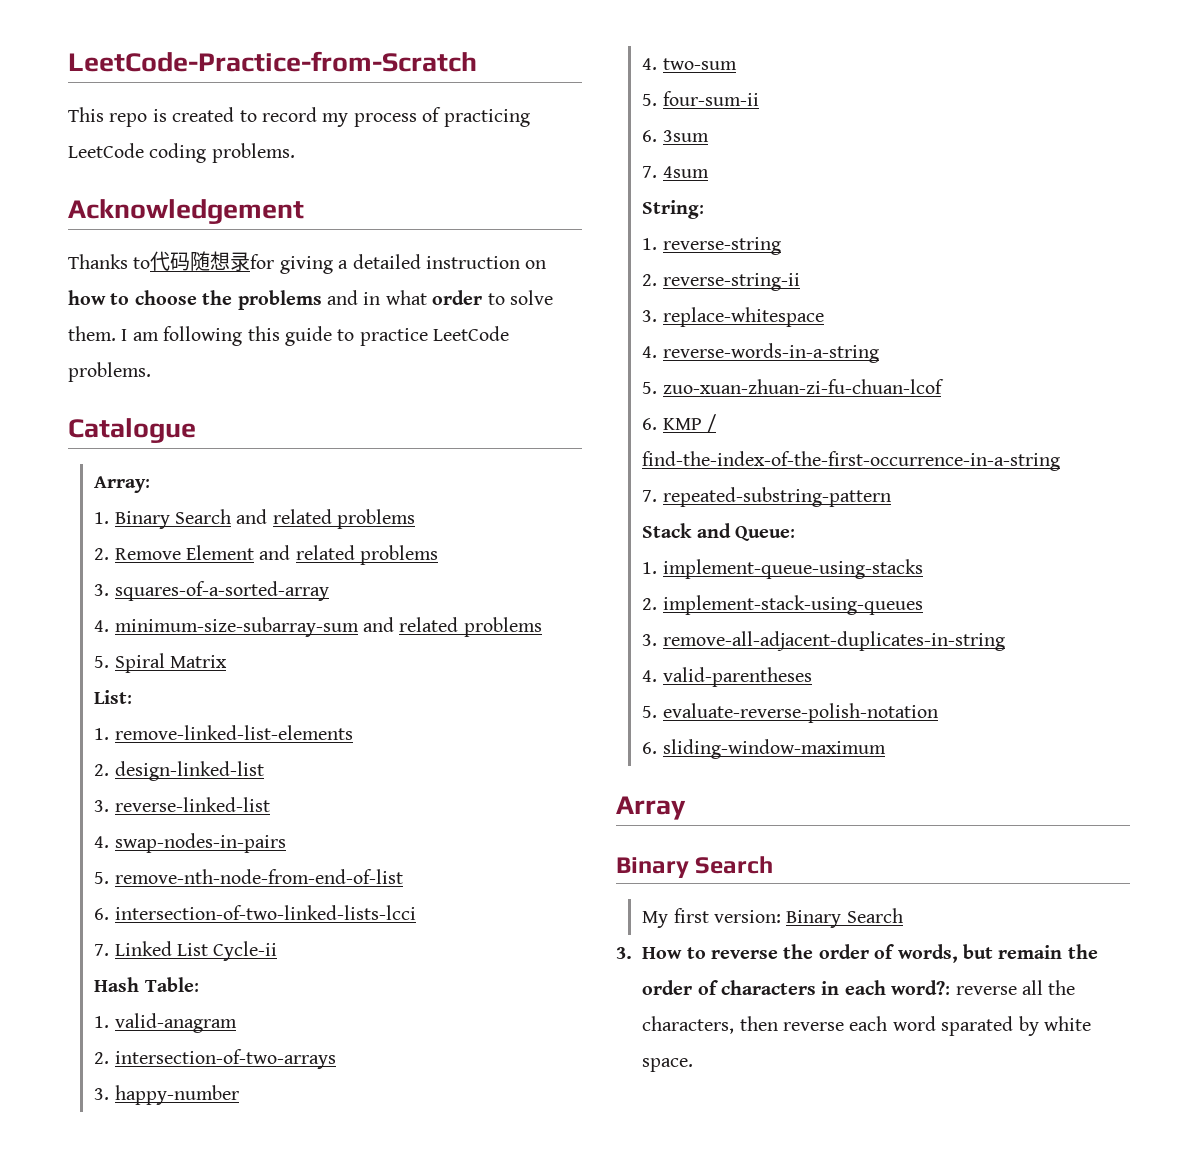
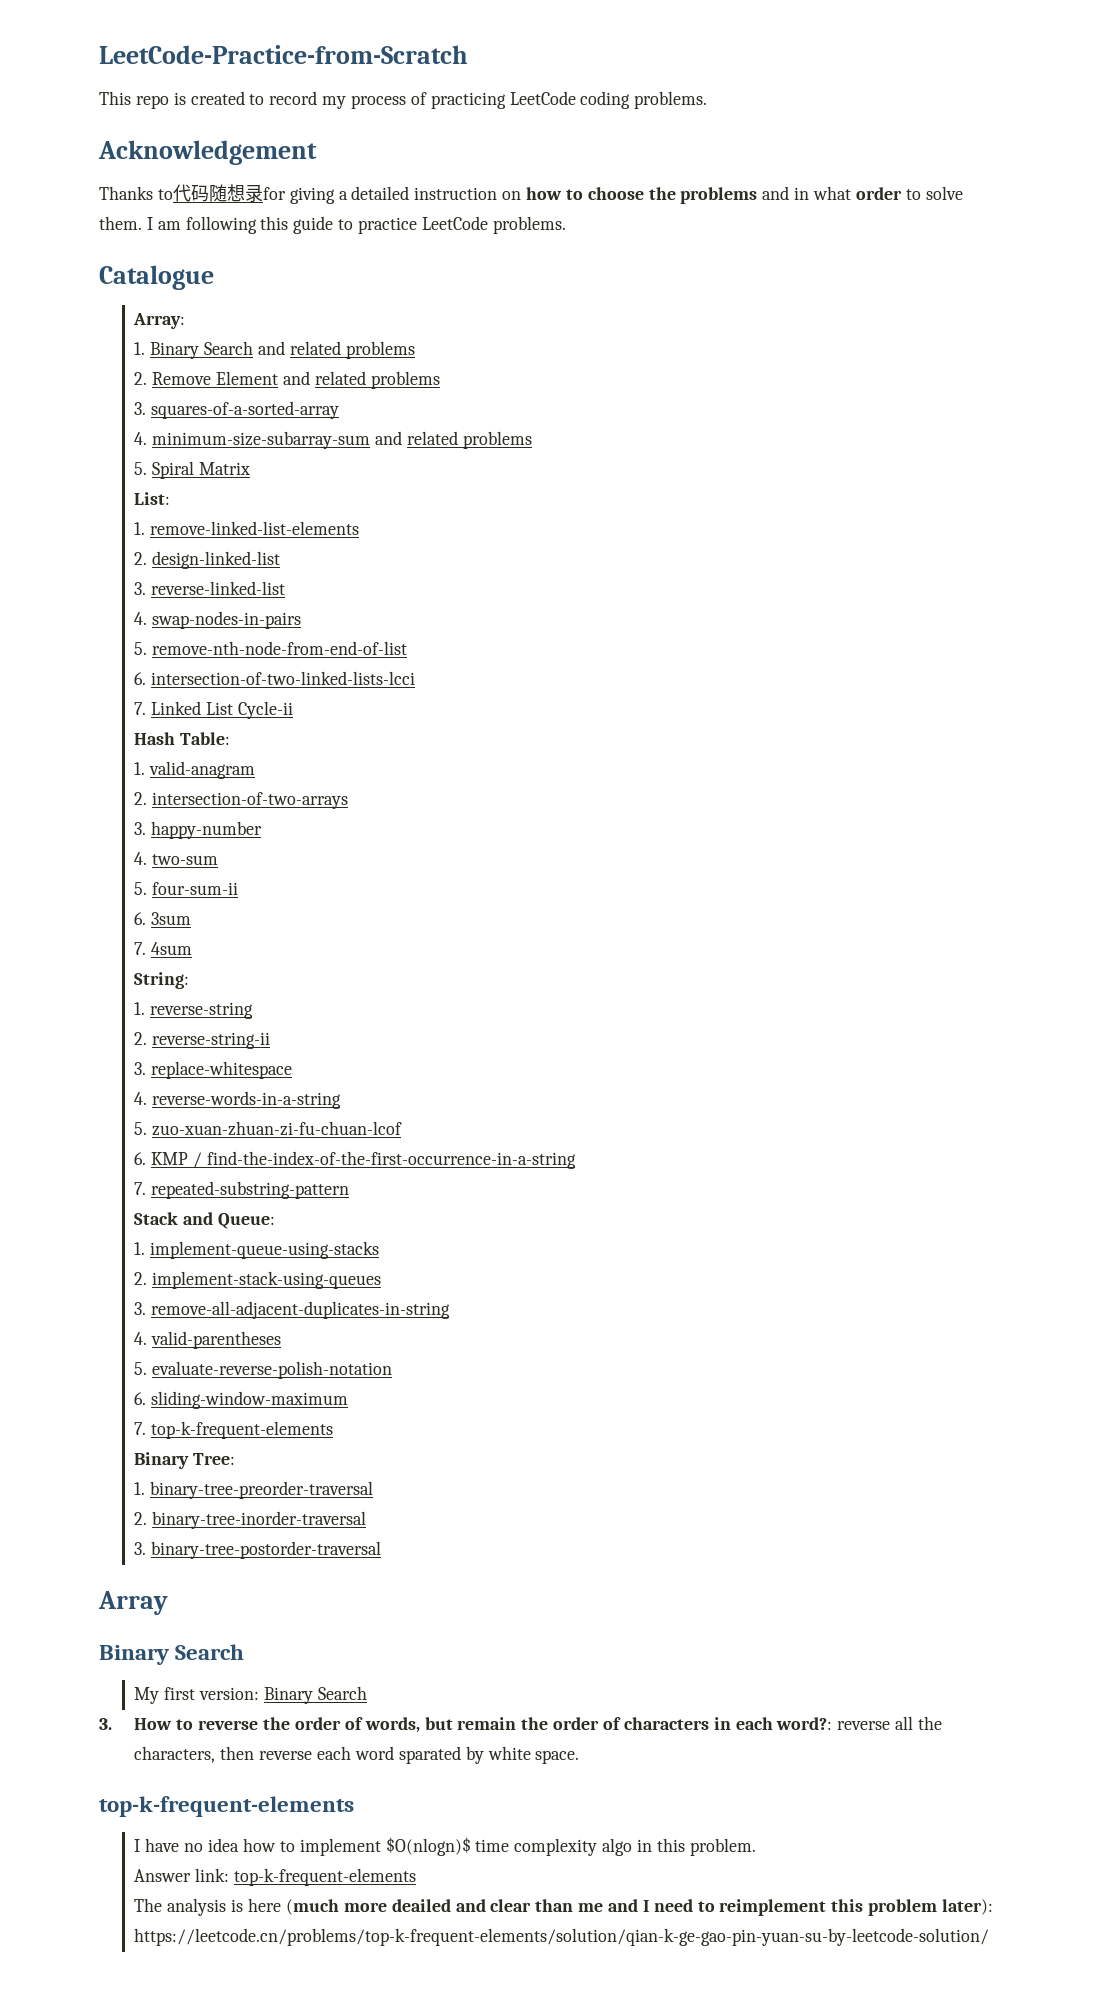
+ 7. top-k-frequent-elements
+ Binary Tree:
+ 1. binary-tree-preorder-traversal
+ 2. binary-tree-inorder-traversal
+ 3. binary-tree-postorder-traversal
  3. How to reverse the order of words, but remain the order of characters in each word?: reverse all the characters, then reverse each word sparated by white space.
+ top-k-frequent-elements
+ I have no idea how to implement $O(nlogn)$ time complexity algo in this problem.
+ Answer link: top-k-frequent-elements
+ The analysis is here (much more deailed and clear than me and I need to reimplement this problem later): https://leetcode.cn/problems/top-k-frequent-elements/solution/qian-k-ge-gao-pin-yuan-su-by-leetcode-solution/

